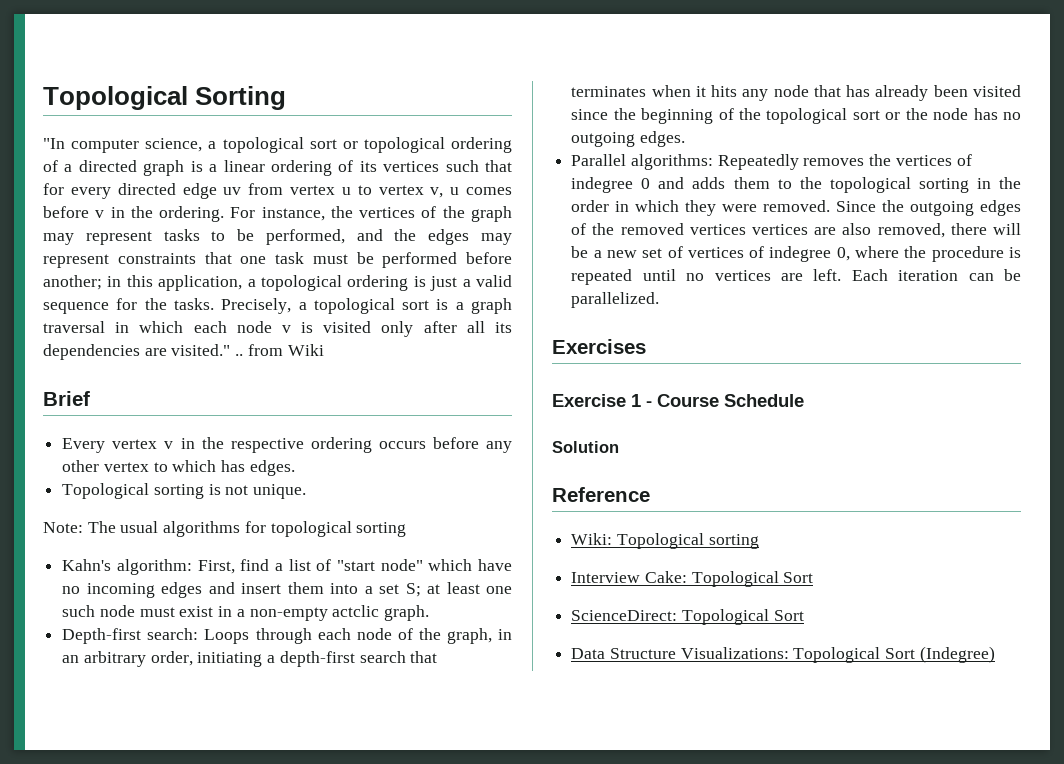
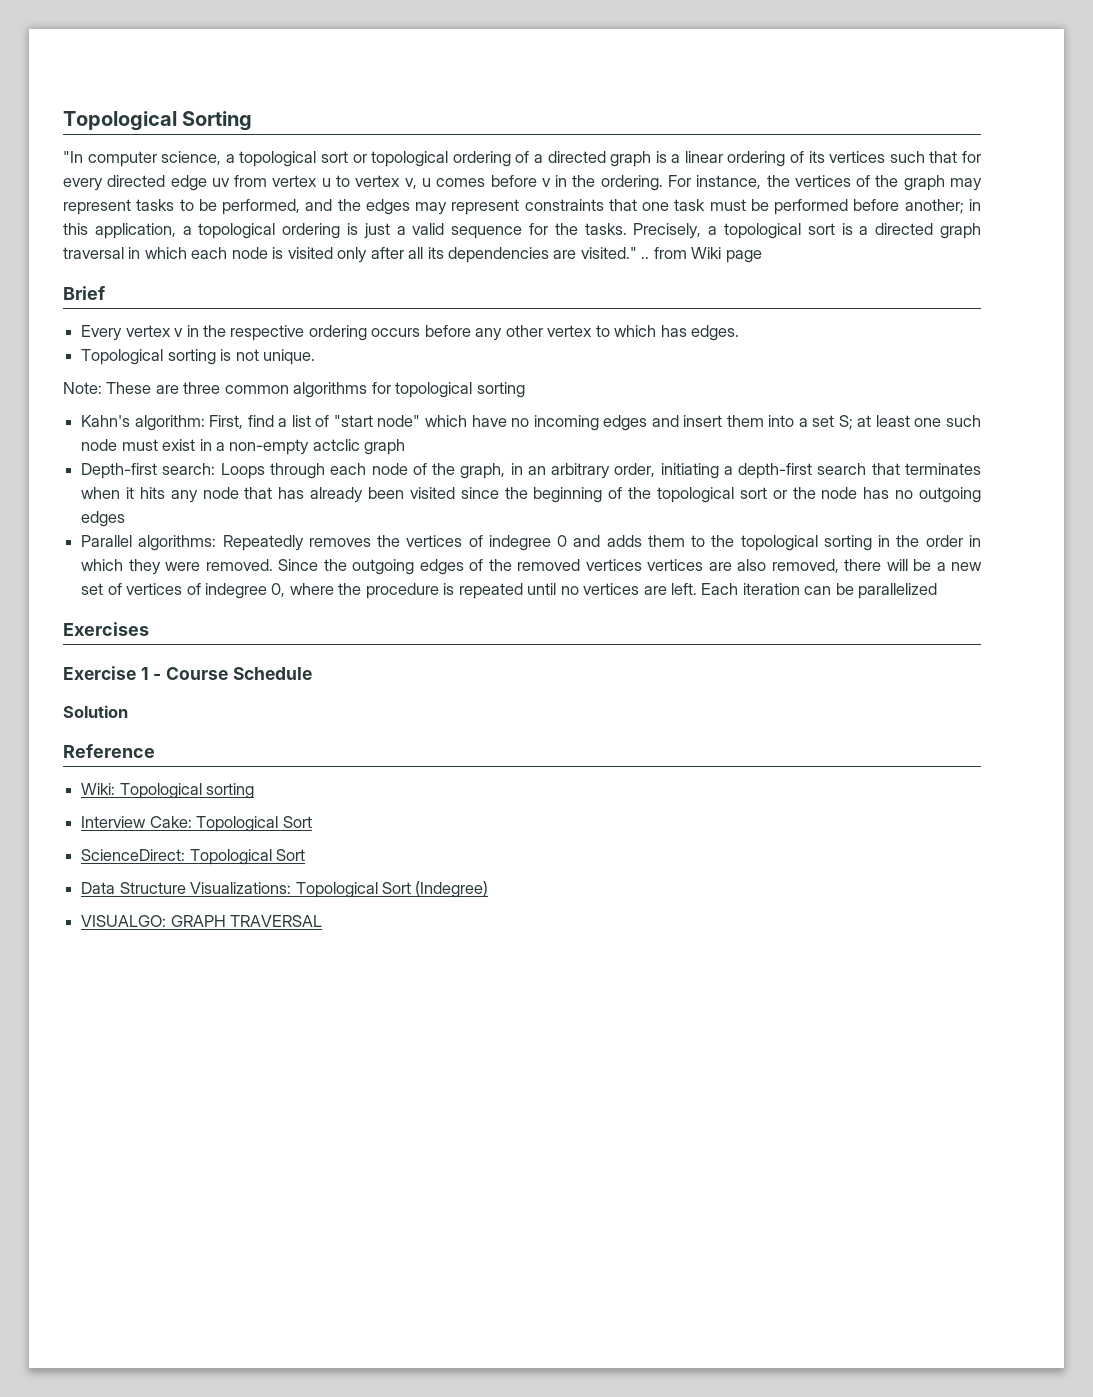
- Precisely, a topological sort is a graph traversal in which each node v is visited only after all its dependencies are visited." .. from Wiki
+ Precisely, a topological sort is a directed graph traversal in which each node is visited only after all its dependencies are visited." .. from Wiki page
- Note: The usual algorithms for topological sorting
+ Note: These are three common algorithms for topological sorting
- Kahn's algorithm: First, find a list of "start node" which have no incoming edges and insert them into a set S; at least one such node must exist in a non-empty actclic graph.
+ Kahn's algorithm: First, find a list of "start node" which have no incoming edges and insert them into a set S; at least one such node must exist in a non-empty actclic graph
- Depth-first search: Loops through each node of the graph, in an arbitrary order, initiating a depth-first search that terminates when it hits any node that has already been visited since the beginning of the topological sort or the node has no outgoing edges.
+ Depth-first search: Loops through each node of the graph, in an arbitrary order, initiating a depth-first search that terminates when it hits any node that has already been visited since the beginning of the topological sort or the node has no outgoing edges
- Each iteration can be parallelized.
+ Each iteration can be parallelized
+ VISUALGO: GRAPH TRAVERSAL

